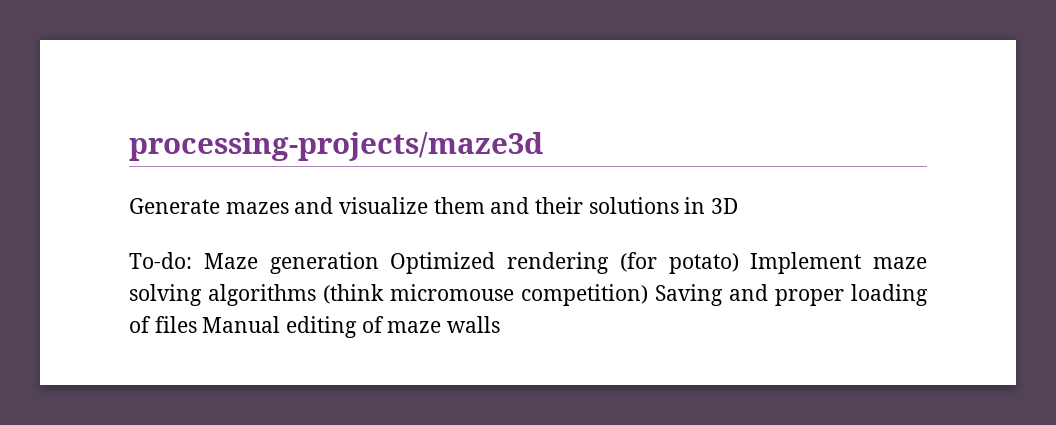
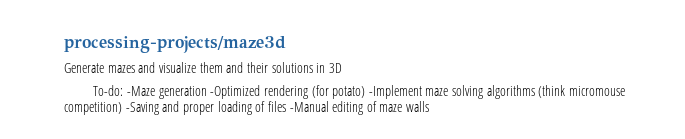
- To-do: Maze generation Optimized rendering (for potato) Implement maze solving algorithms (think micromouse competition) Saving and proper loading of files Manual editing of maze walls
+ To-do: -Maze generation -Optimized rendering (for potato) -Implement maze solving algorithms (think micromouse competition) -Saving and proper loading of files -Manual editing of maze walls

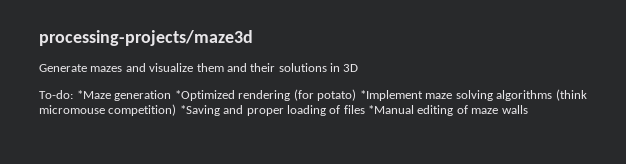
- To-do: -Maze generation -Optimized rendering (for potato) -Implement maze solving algorithms (think micromouse competition) -Saving and proper loading of files -Manual editing of maze walls
+ To-do: *Maze generation *Optimized rendering (for potato) *Implement maze solving algorithms (think micromouse competition) *Saving and proper loading of files *Manual editing of maze walls

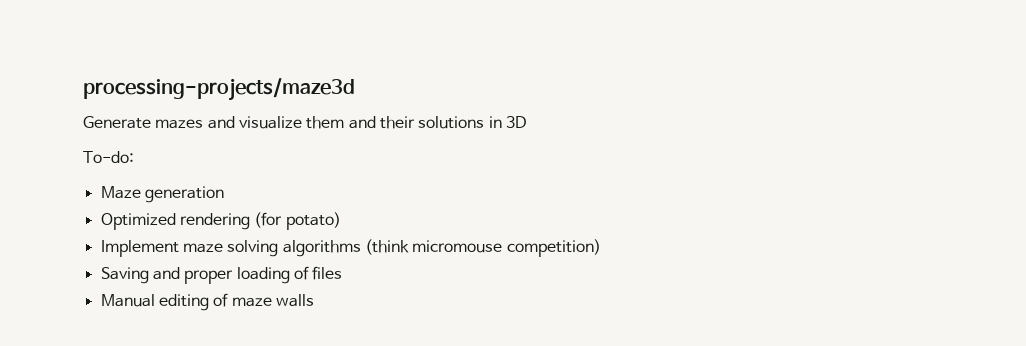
- To-do: *Maze generation *Optimized rendering (for potato) *Implement maze solving algorithms (think micromouse competition) *Saving and proper loading of files *Manual editing of maze walls
+ To-do:
+ Maze generation
+ Optimized rendering (for potato)
+ Implement maze solving algorithms (think micromouse competition)
+ Saving and proper loading of files
+ Manual editing of maze walls

